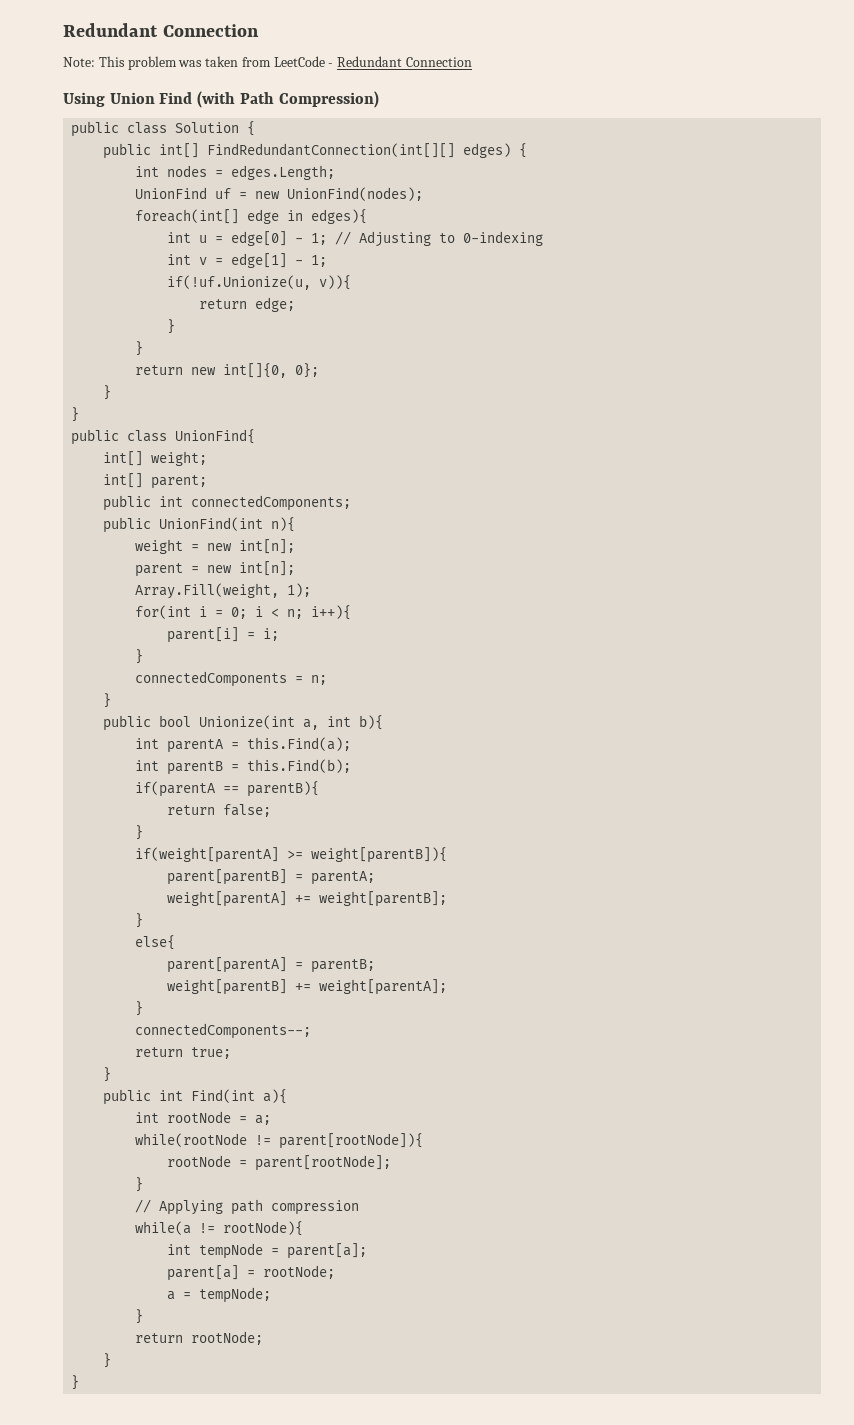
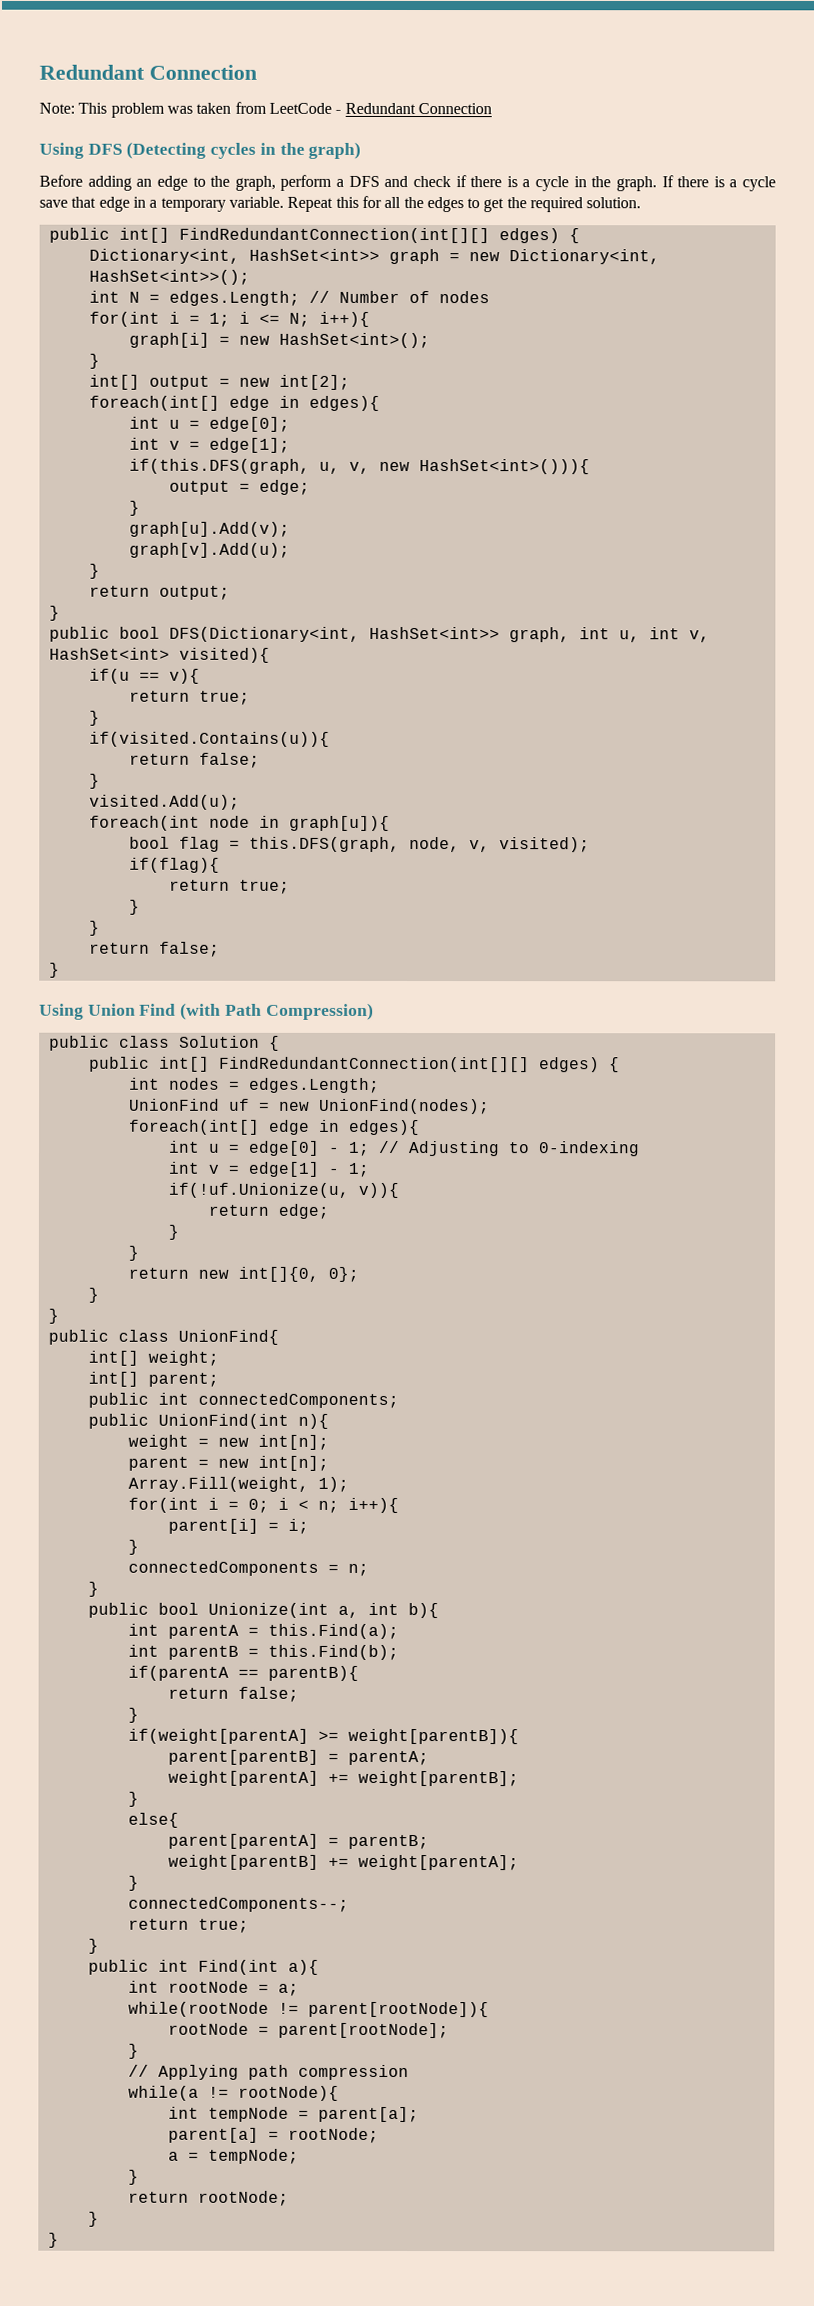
+ Using DFS (Detecting cycles in the graph)
+ Before adding an edge to the graph, perform a DFS and check if there is a cycle in the graph. If there is a cycle save that edge in a temporary variable. Repeat this for all the edges to get the required solution.
+ public int[] FindRedundantConnection(int[][] edges) {
+ Dictionary<int, HashSet<int>> graph = new Dictionary<int, HashSet<int>>();
+ int N = edges.Length; // Number of nodes
+ for(int i = 1; i <= N; i++){
+ graph[i] = new HashSet<int>();
+ }
+ int[] output = new int[2];
+ foreach(int[] edge in edges){
+ int u = edge[0];
+ int v = edge[1];
+ if(this.DFS(graph, u, v, new HashSet<int>())){
+ output = edge;
+ }
+ graph[u].Add(v);
+ graph[v].Add(u);
+ }
+ return output;
+ }
+ public bool DFS(Dictionary<int, HashSet<int>> graph, int u, int v, HashSet<int> visited){
+ if(u == v){
+ return true;
+ }
+ if(visited.Contains(u)){
+ return false;
+ }
+ visited.Add(u);
+ foreach(int node in graph[u]){
+ bool flag = this.DFS(graph, node, v, visited);
+ if(flag){
+ return true;
+ }
+ }
+ return false;
+ }

